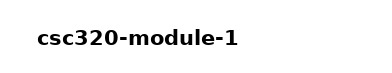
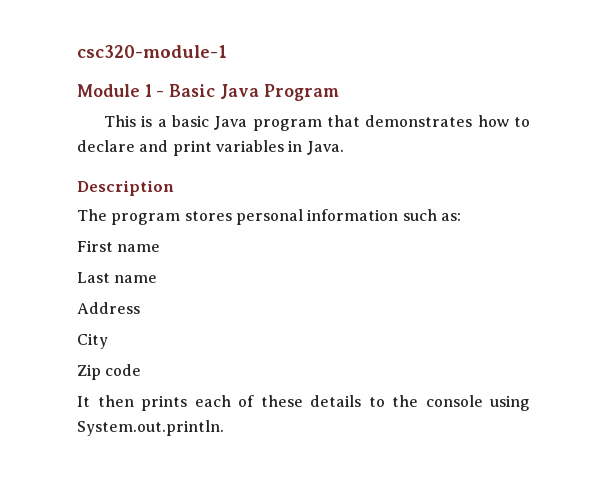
+ Module 1 - Basic Java Program
+ This is a basic Java program that demonstrates how to declare and print variables in Java.
+ Description
+ The program stores personal information such as:
+ First name
+ Last name
+ Address
+ City
+ Zip code
+ It then prints each of these details to the console using System.out.println.

